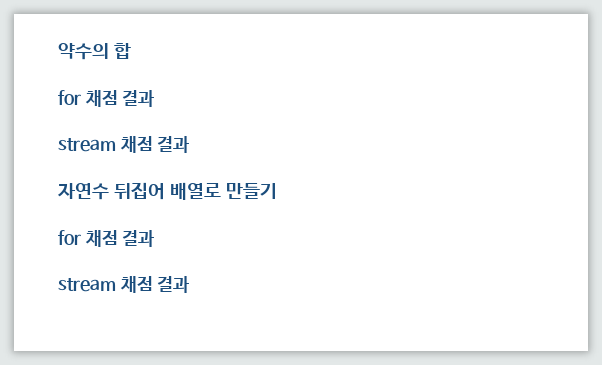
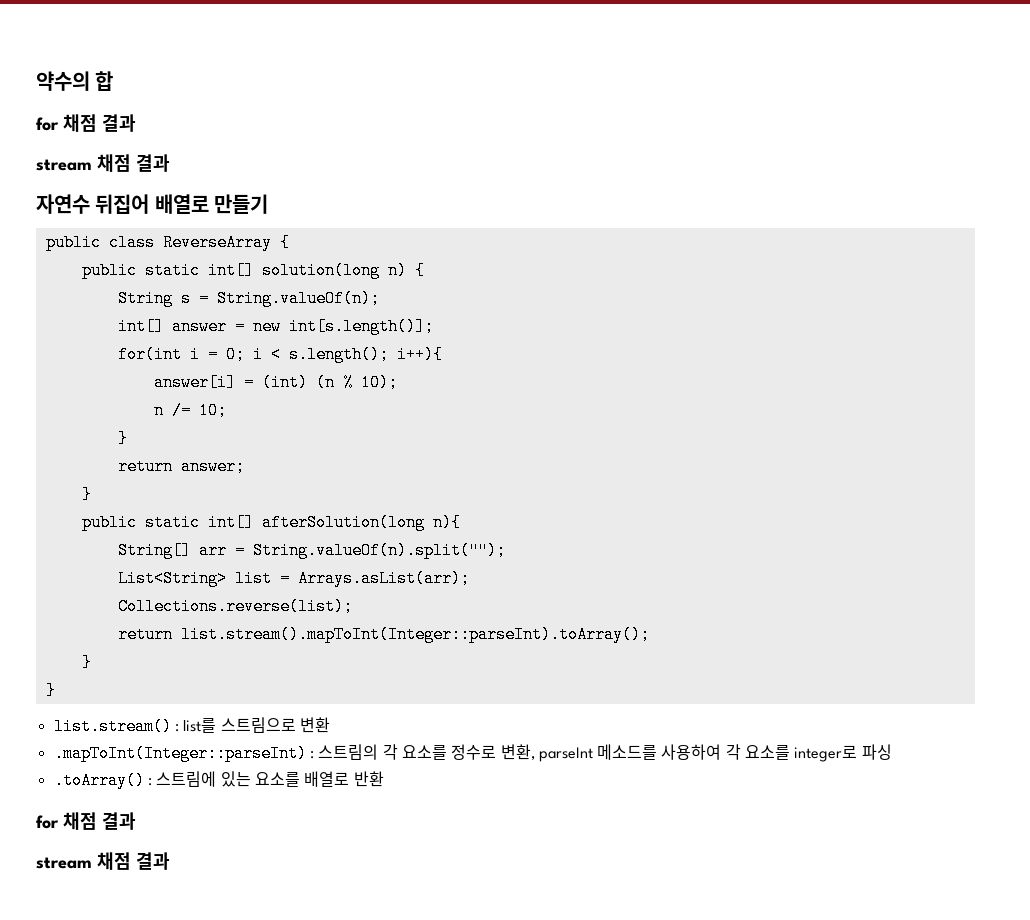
+ public class ReverseArray {
+ public static int[] solution(long n) {
+ String s = String.valueOf(n);
+ int[] answer = new int[s.length()];
+ for(int i = 0; i < s.length(); i++){
+ answer[i] = (int) (n % 10);
+ n /= 10;
+ }
+ return answer;
+ }
+ public static int[] afterSolution(long n){
+ String[] arr = String.valueOf(n).split("");
+ List<String> list = Arrays.asList(arr);
+ Collections.reverse(list);
+ return list.stream().mapToInt(Integer::parseInt).toArray();
+ }
+ }
+ list.stream() : list를 스트림으로 변환
+ .mapToInt(Integer::parseInt) : 스트림의 각 요소를 정수로 변환, parseInt 메소드를 사용하여 각 요소를 integer로 파싱
+ .toArray() : 스트림에 있는 요소를 배열로 반환

